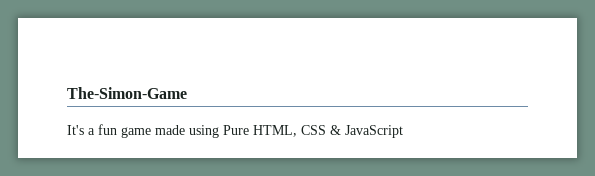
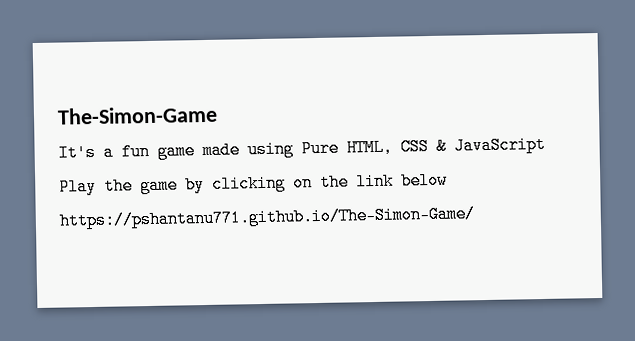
+ Play the game by clicking on the link below
+ https://pshantanu771.github.io/The-Simon-Game/

